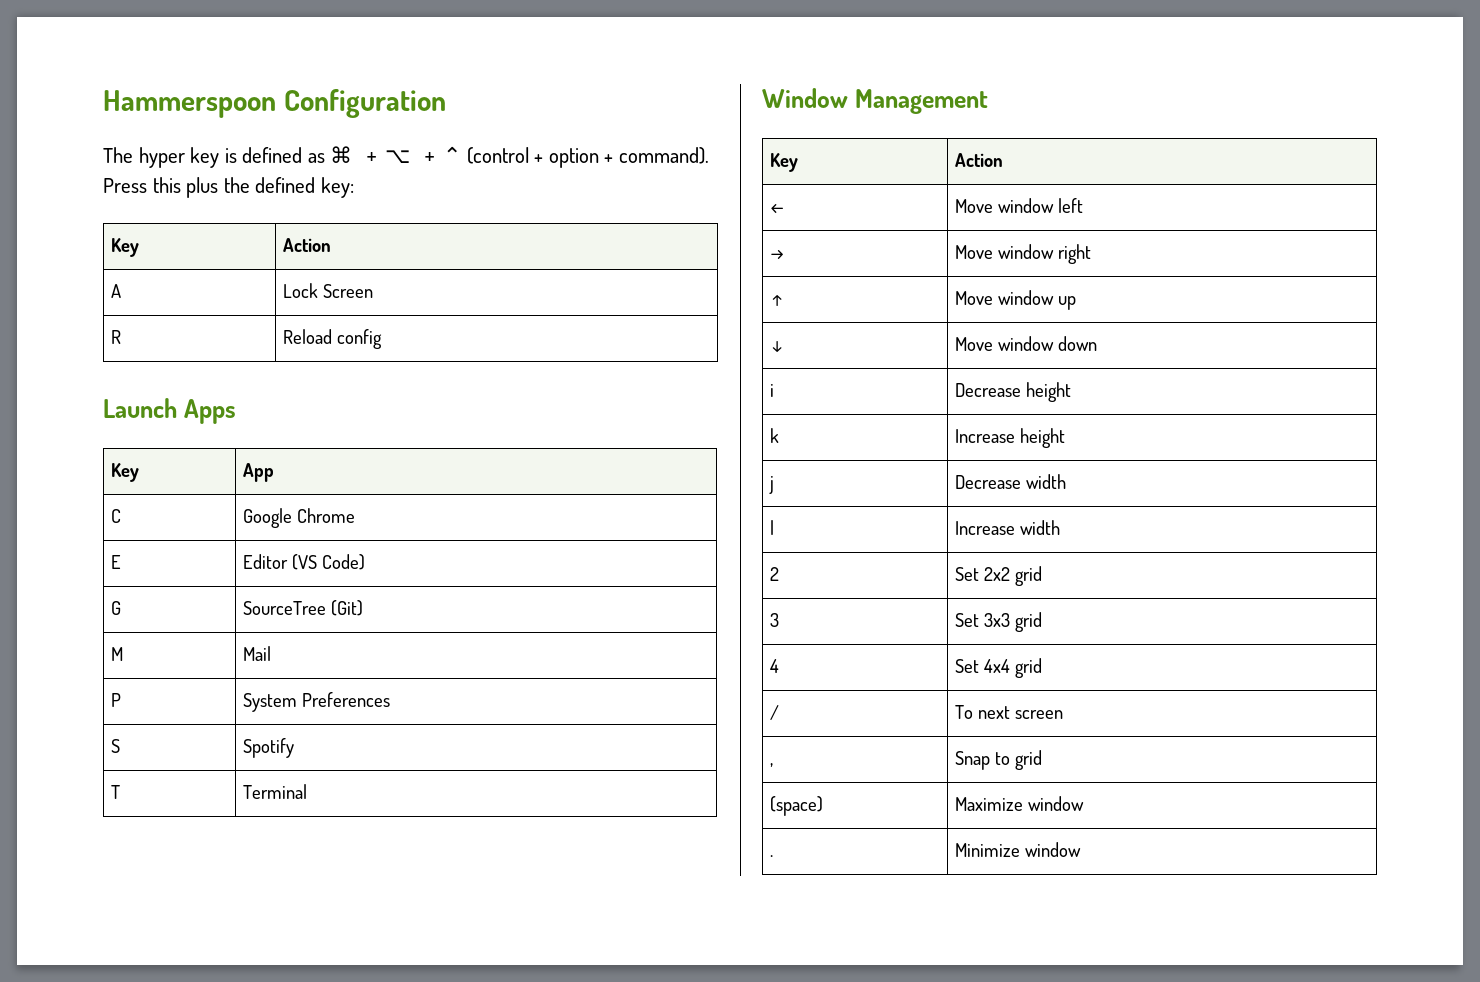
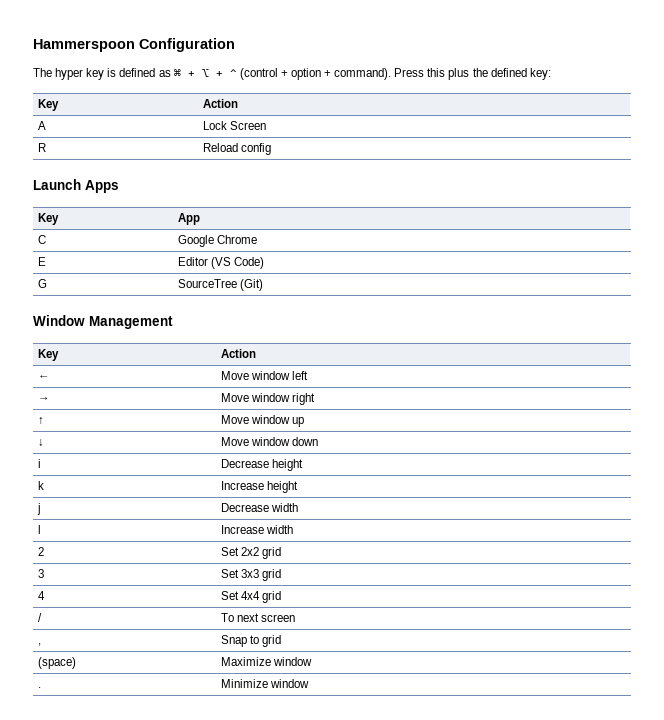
- M | Mail
- P | System Preferences
- S | Spotify
- T | Terminal

